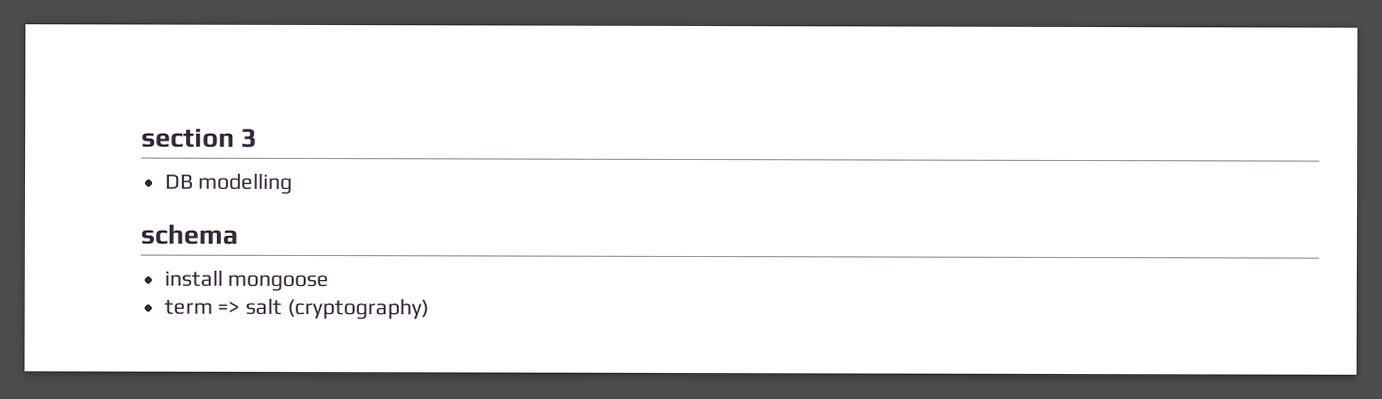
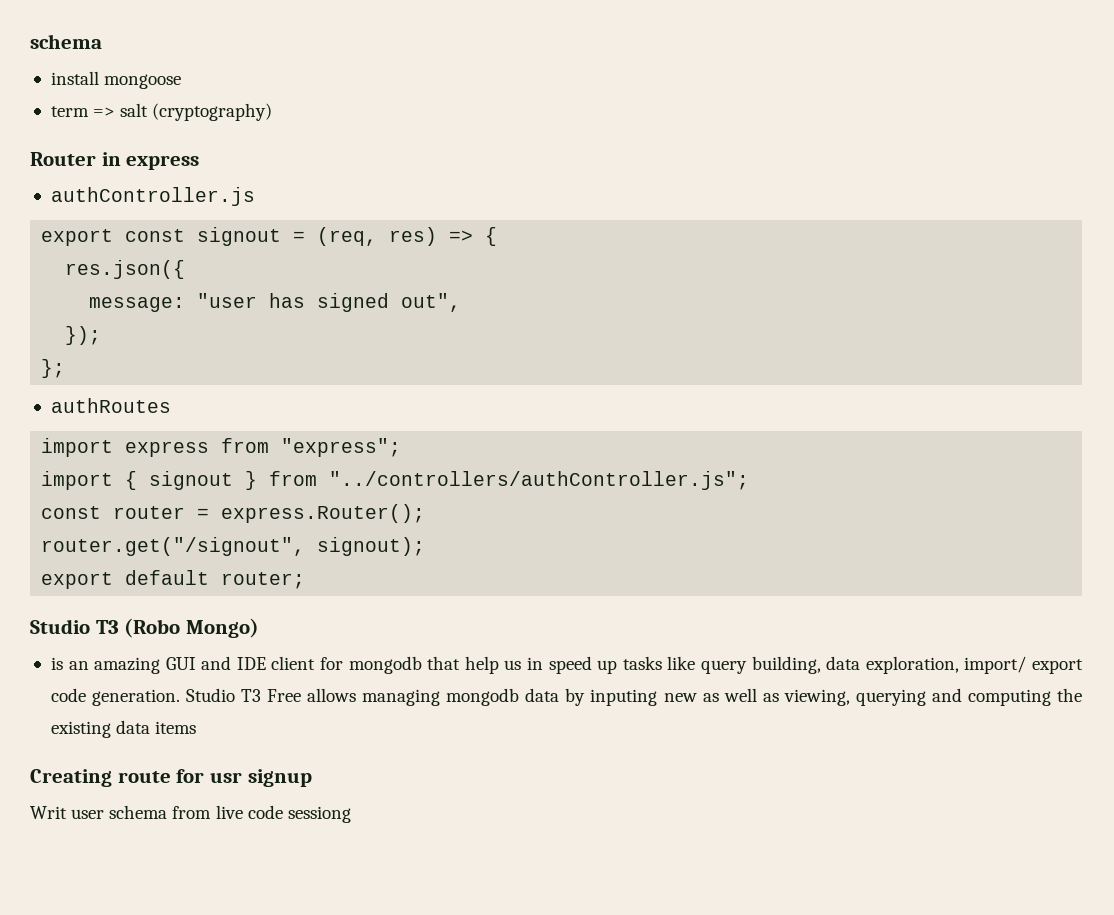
- section 3
- DB modelling
+ Router in express
+ authController.js
+ export const signout = (req, res) => {
+ res.json({
+ message: "user has signed out",
+ });
+ };
+ authRoutes
+ import express from "express";
+ import { signout } from "../controllers/authController.js";
+ const router = express.Router();
+ router.get("/signout", signout);
+ export default router;
+ Studio T3 (Robo Mongo)
+ is an amazing GUI and IDE client for mongodb that help us in speed up tasks like query building, data exploration, import/ export code generation. Studio T3 Free allows managing mongodb data by inputing new as well as viewing, querying and computing the existing data items
+ Creating route for usr signup
+ Writ user schema from live code sessiong

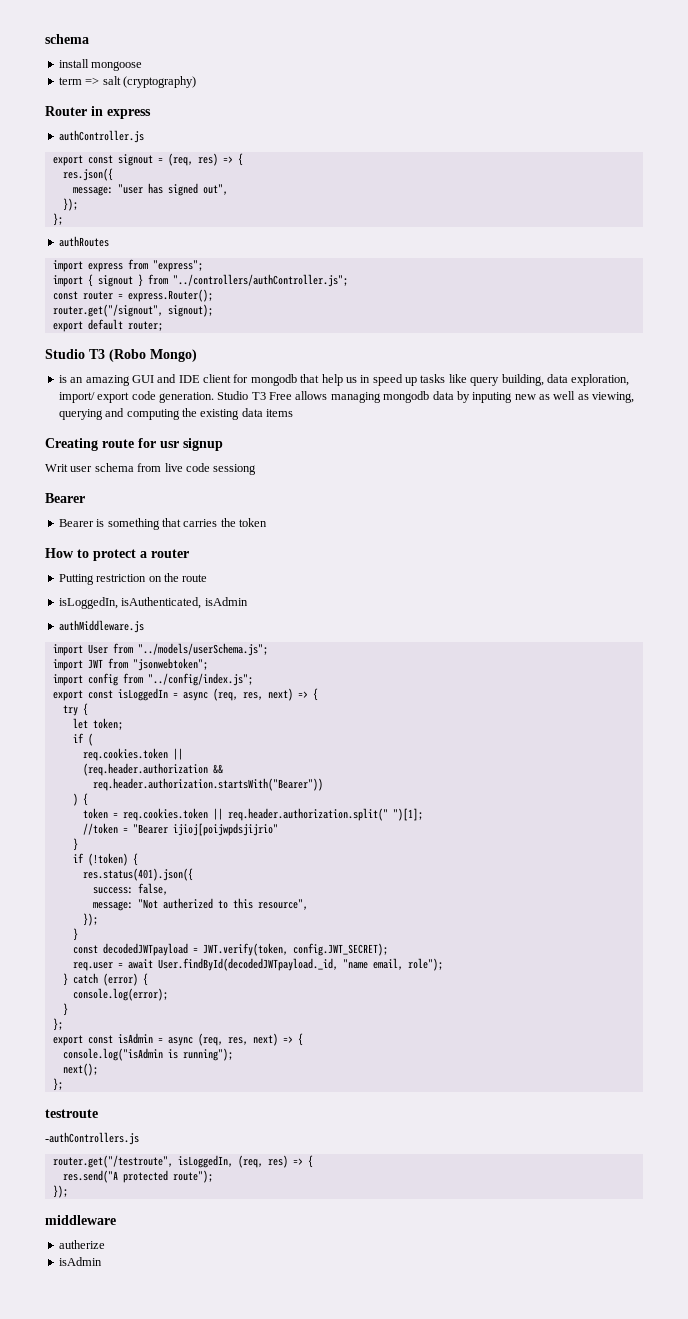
  Writ user schema from live code sessiong
+ Bearer
+ Bearer is something that carries the token
+ How to protect a router
+ Putting restriction on the route
+ isLoggedIn, isAuthenticated, isAdmin
+ authMiddleware.js
+ import User from "../models/userSchema.js";
+ import JWT from "jsonwebtoken";
+ import config from "../config/index.js";
+ export const isLoggedIn = async (req, res, next) => {
+ try {
+ let token;
+ if (
+ req.cookies.token ||
+ (req.header.authorization &&
+ req.header.authorization.startsWith("Bearer"))
+ ) {
+ token = req.cookies.token || req.header.authorization.split(" ")[1];
+ //token = "Bearer ijioj[poijwpdsjijrio"
+ }
+ if (!token) {
+ res.status(401).json({
+ success: false,
+ message: "Not autherized to this resource",
+ });
+ }
+ const decodedJWTpayload = JWT.verify(token, config.JWT_SECRET);
+ req.user = await User.findById(decodedJWTpayload._id, "name email, role");
+ } catch (error) {
+ console.log(error);
+ }
+ };
+ export const isAdmin = async (req, res, next) => {
+ console.log("isAdmin is running");
+ next();
+ };
+ testroute
+ -authControllers.js
+ router.get("/testroute", isLoggedIn, (req, res) => {
+ res.send("A protected route");
+ });
+ middleware
+ autherize
+ isAdmin

